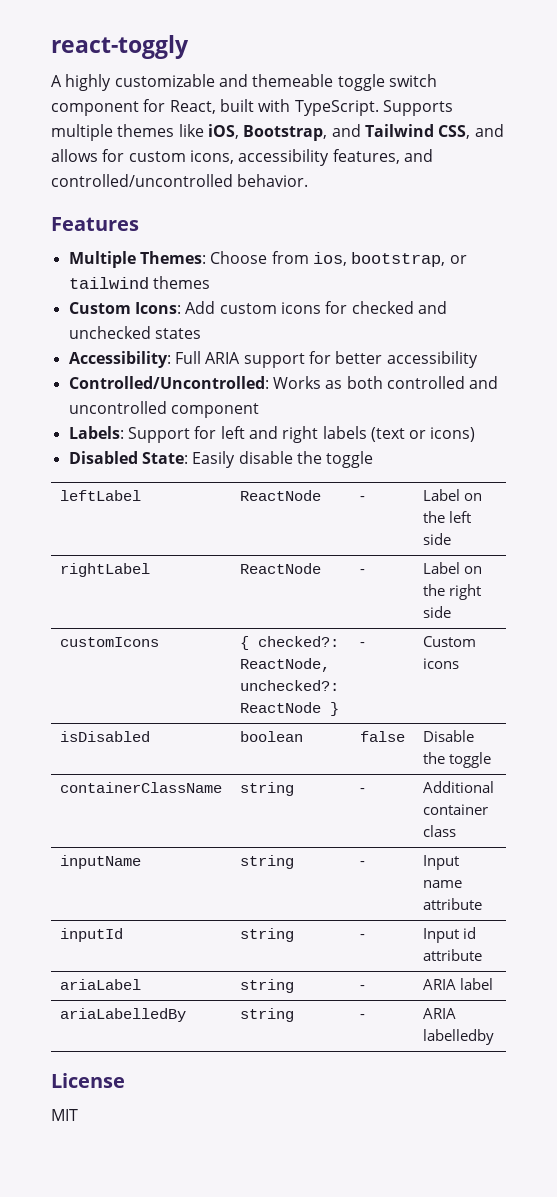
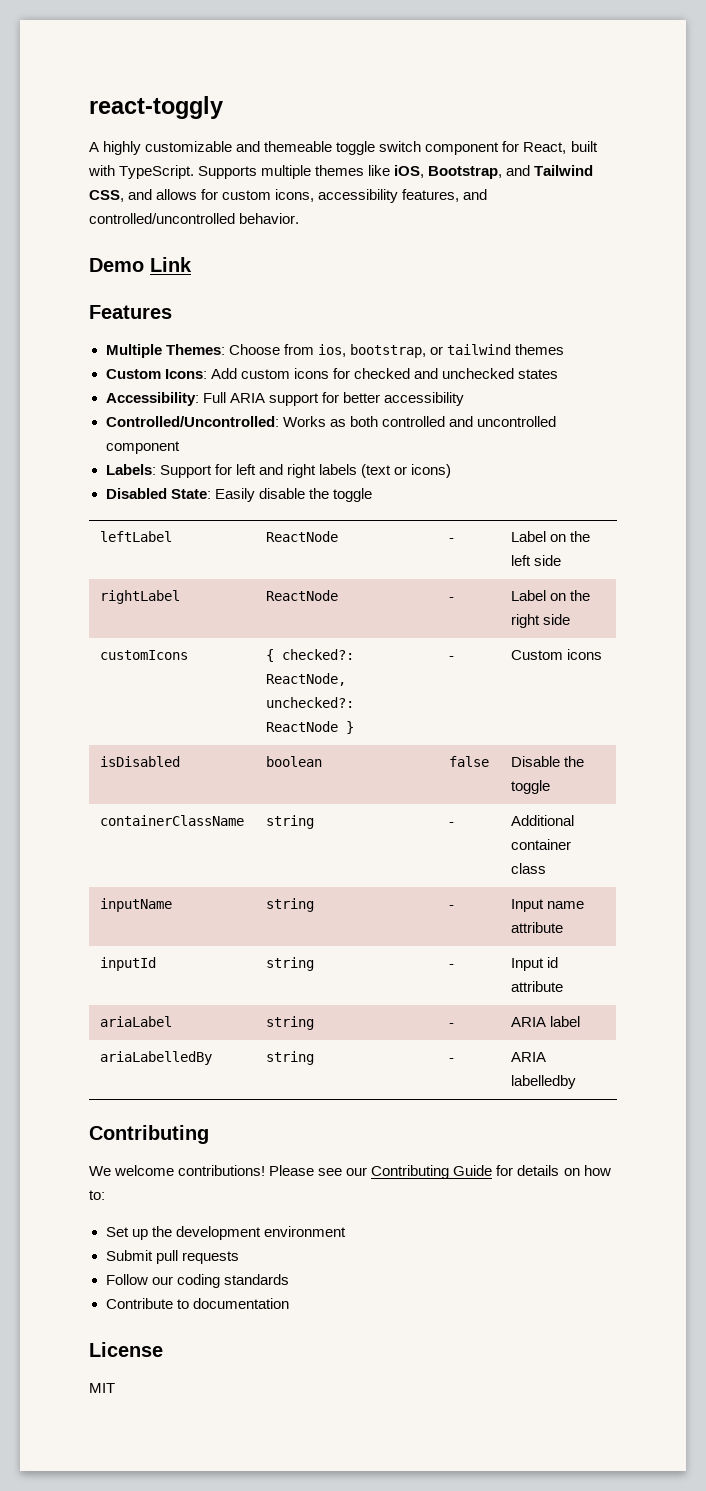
+ Demo Link
  ariaLabelledBy | string | - | ARIA labelledby
+ Contributing
+ We welcome contributions! Please see our Contributing Guide for details on how to:
+ Set up the development environment
+ Submit pull requests
+ Follow our coding standards
+ Contribute to documentation

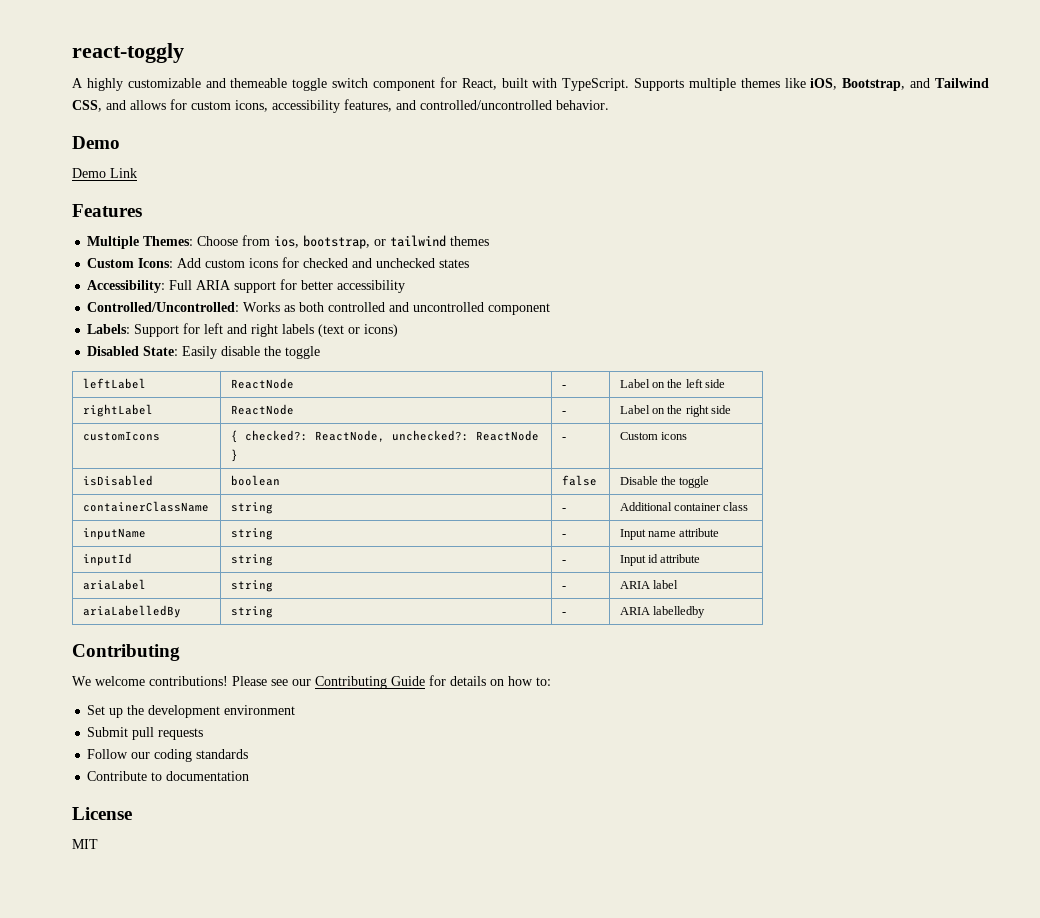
  Supports multiple themes like iOS, Bootstrap, and Tailwind CSS, and allows for custom icons, accessibility features, and controlled/uncontrolled behavior.
+ Demo

